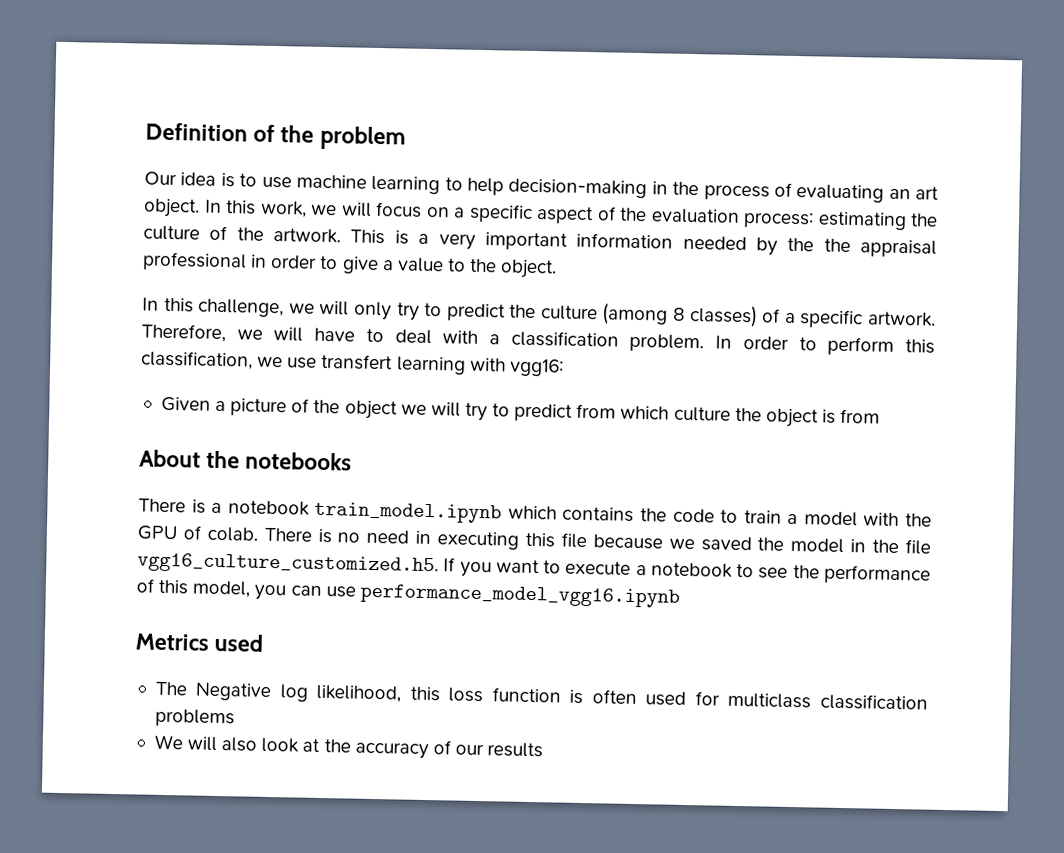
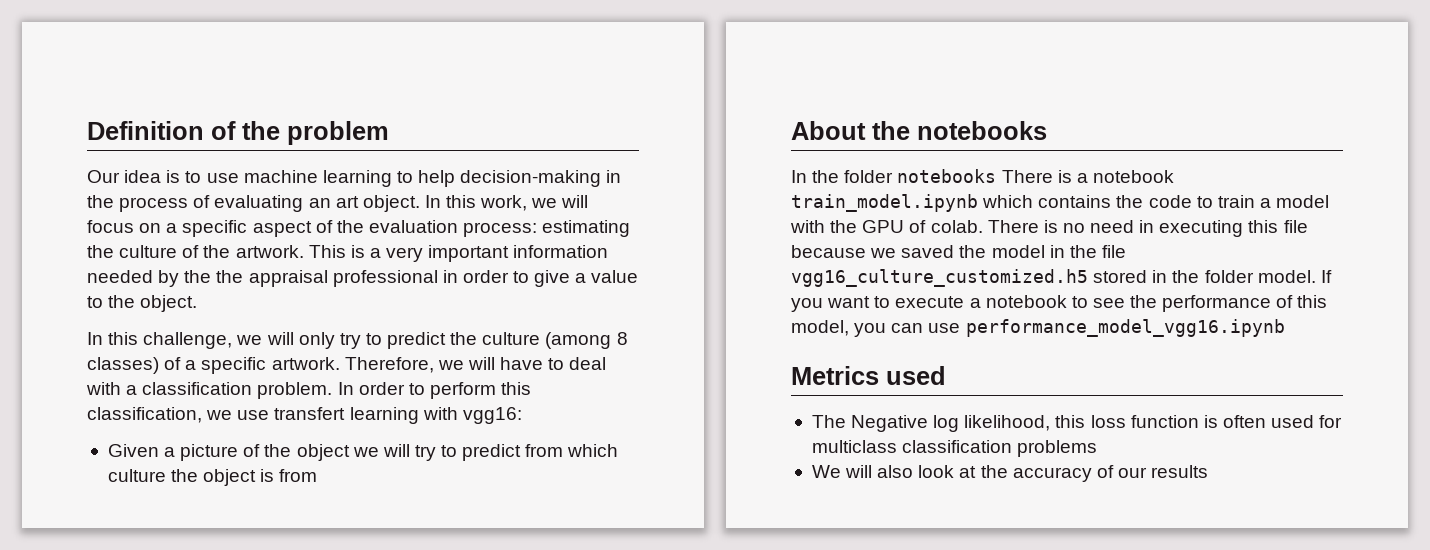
- There is a notebook train_model.ipynb which contains the code to train a model with the GPU of colab.
+ In the folder notebooks There is a notebook train_model.ipynb which contains the code to train a model with the GPU of colab.
- There is no need in executing this file because we saved the model in the file vgg16_culture_customized.h5. If you want to execute a notebook to see the performance of this model, you can use performance_model_vgg16.ipynb
+ There is no need in executing this file because we saved the model in the file vgg16_culture_customized.h5 stored in the folder model. If you want to execute a notebook to see the performance of this model, you can use performance_model_vgg16.ipynb

